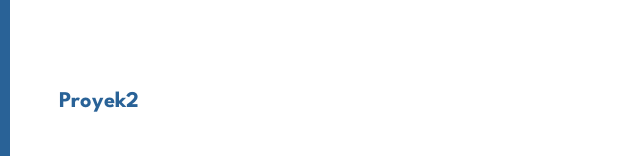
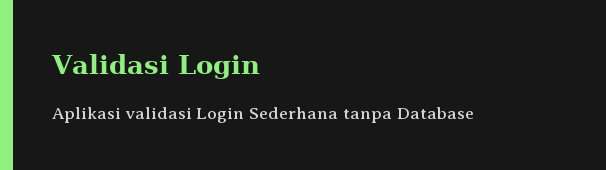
- Proyek2
+ Validasi Login
+ Aplikasi validasi Login Sederhana tanpa Database

